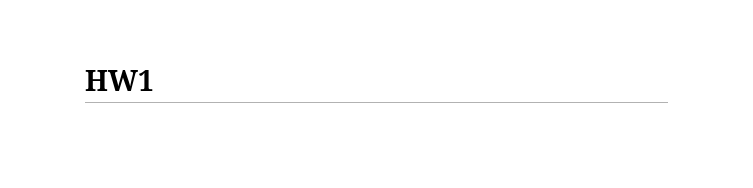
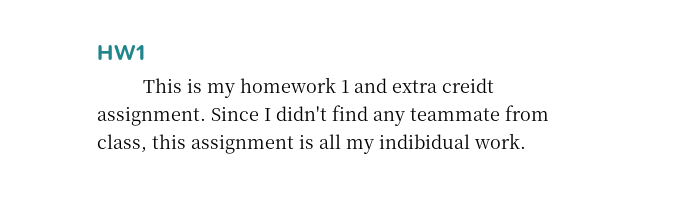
+ This is my homework 1 and extra creidt assignment. Since I didn't find any teammate from class, this assignment is all my indibidual work.

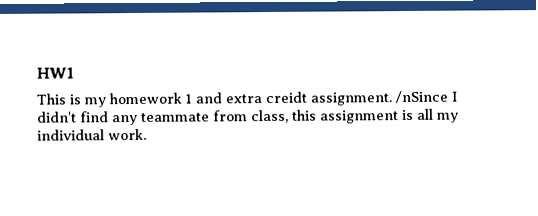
- Since I didn't find any teammate from class, this assignment is all my indibidual work.
+ /nSince I didn't find any teammate from class, this assignment is all my individual work.

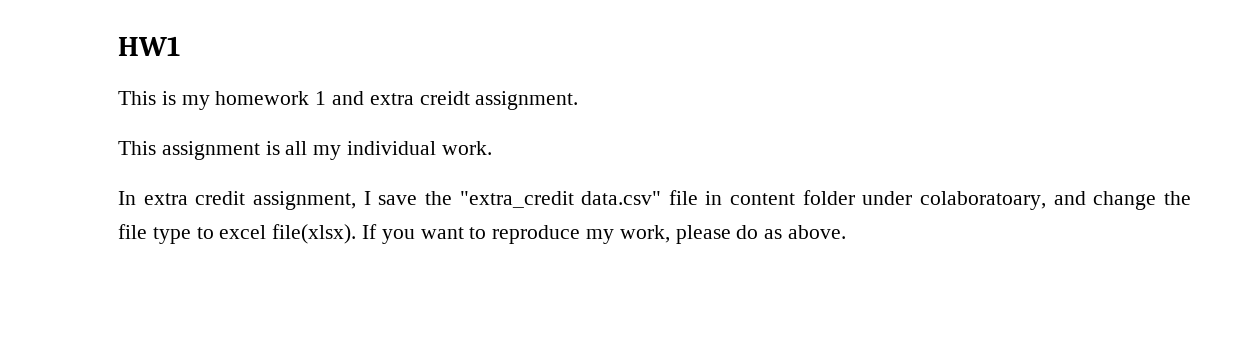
- This is my homework 1 and extra creidt assignment. /nSince I didn't find any teammate from class, this assignment is all my individual work.
+ This is my homework 1 and extra creidt assignment.
+ This assignment is all my individual work.
+ In extra credit assignment, I save the "extra_credit data.csv" file in content folder under colaboratoary, and change the file type to excel file(xlsx). If you want to reproduce my work, please do as above.

